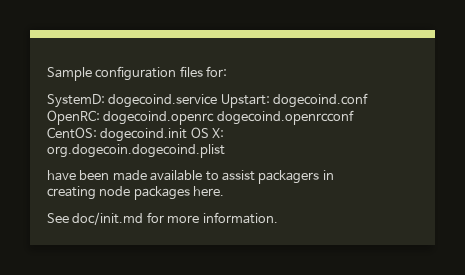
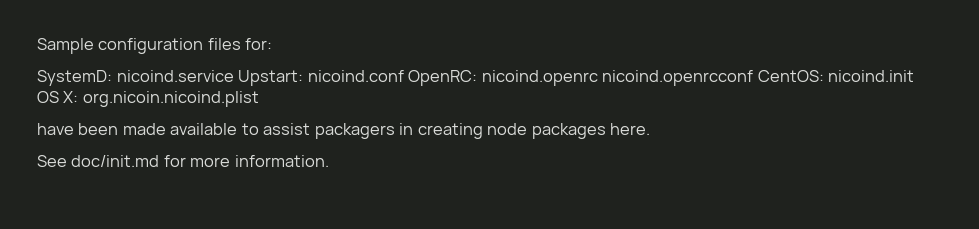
- SystemD: dogecoind.service Upstart: dogecoind.conf OpenRC: dogecoind.openrc dogecoind.openrcconf CentOS: dogecoind.init OS X: org.dogecoin.dogecoind.plist
+ SystemD: nicoind.service Upstart: nicoind.conf OpenRC: nicoind.openrc nicoind.openrcconf CentOS: nicoind.init OS X: org.nicoin.nicoind.plist

